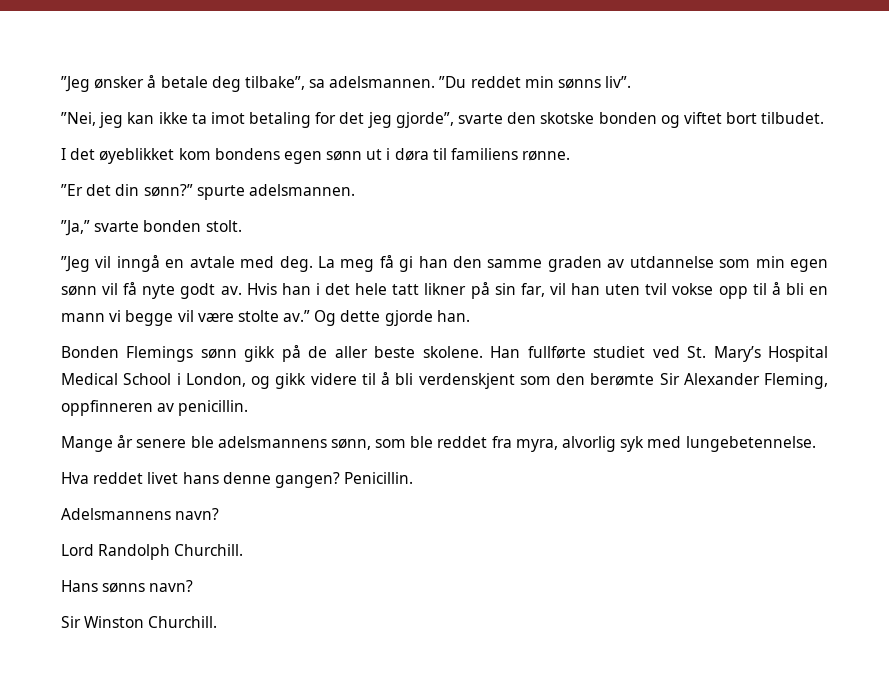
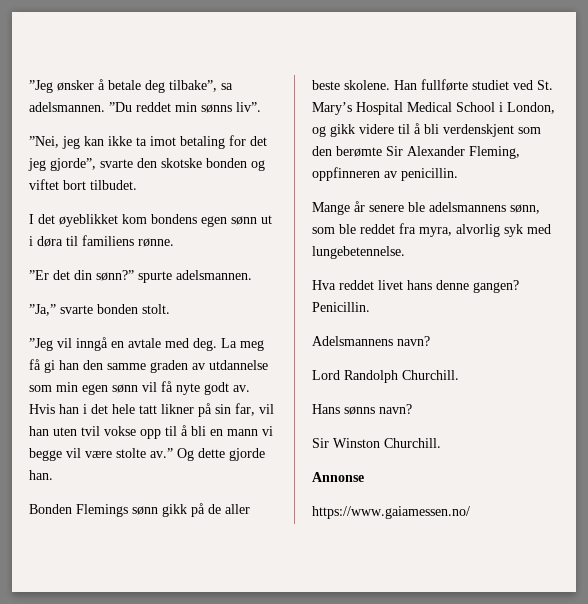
+ Annonse
+ https://www.gaiamessen.no/

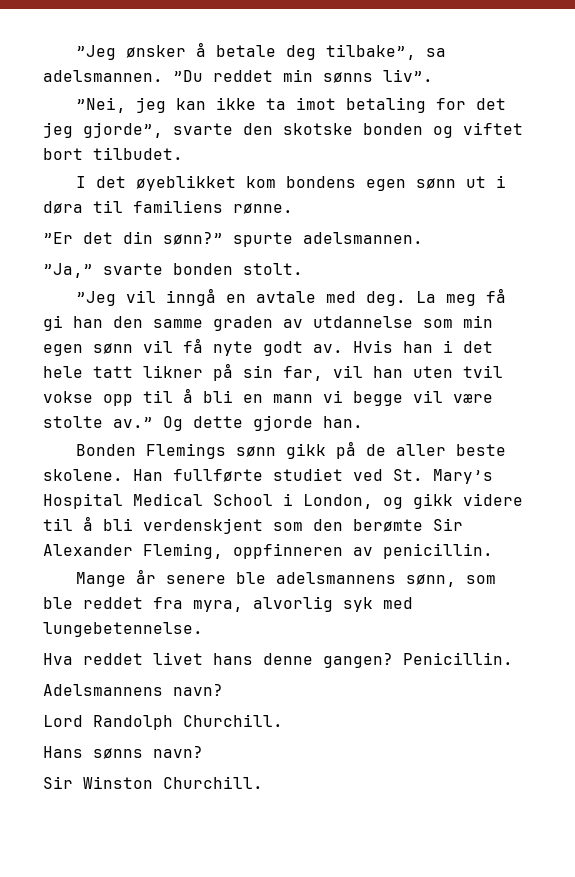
- Annonse
- https://www.gaiamessen.no/

